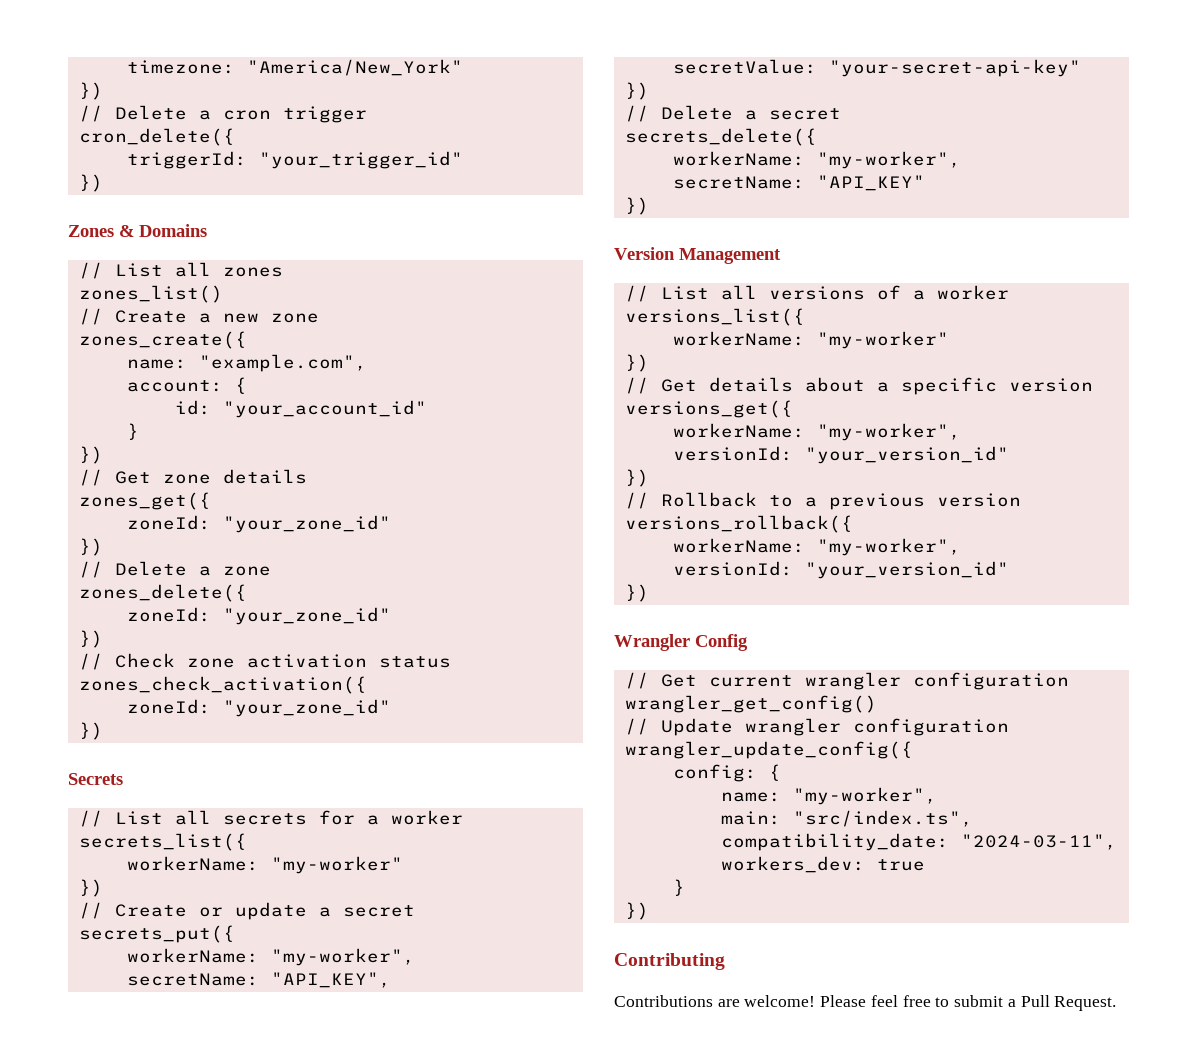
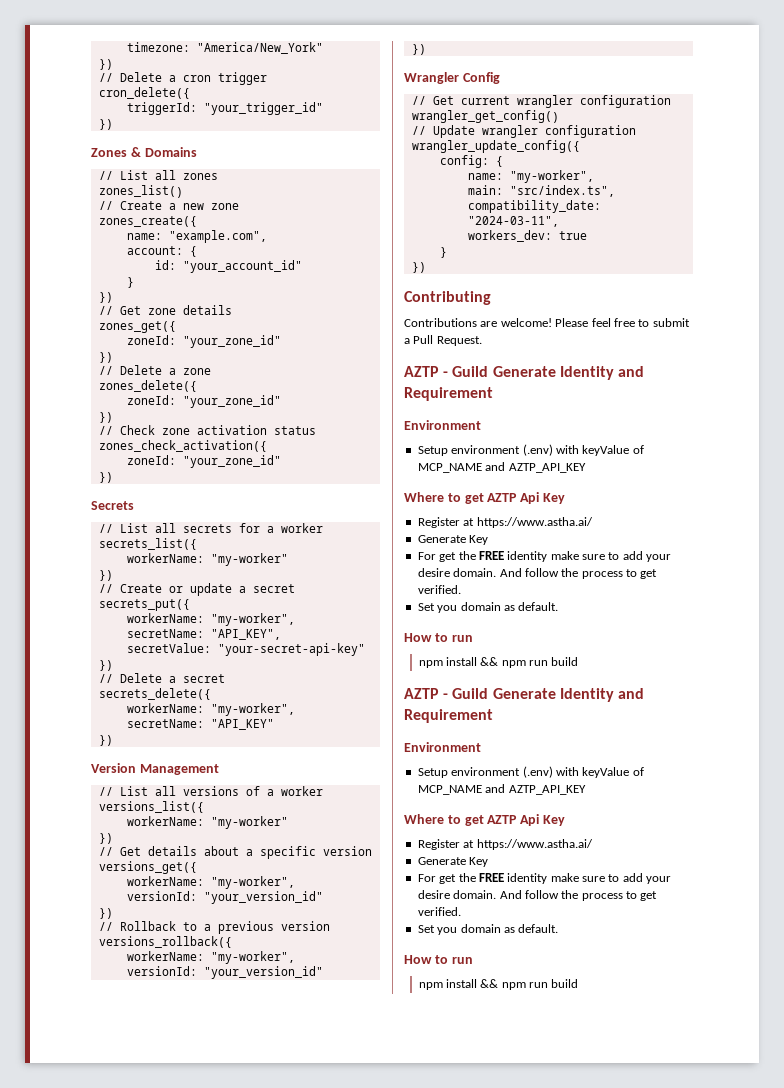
  Please feel free to submit a Pull Request.
+ AZTP - Guild Generate Identity and Requirement
+ Environment
+ Setup environment (.env) with keyValue of MCP_NAME and AZTP_API_KEY
+ Where to get AZTP Api Key
+ Register at https://www.astha.ai/
+ Generate Key
+ For get the FREE identity make sure to add your desire domain. And follow the process to get verified.
+ Set you domain as default.
+ How to run
+ npm install && npm run build
+ AZTP - Guild Generate Identity and Requirement
+ Environment
+ Setup environment (.env) with keyValue of MCP_NAME and AZTP_API_KEY
+ Where to get AZTP Api Key
+ Register at https://www.astha.ai/
+ Generate Key
+ For get the FREE identity make sure to add your desire domain. And follow the process to get verified.
+ Set you domain as default.
+ How to run
+ npm install && npm run build

